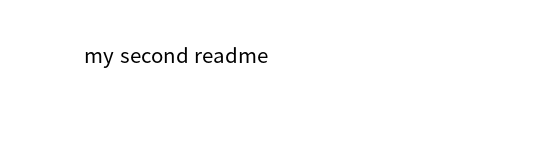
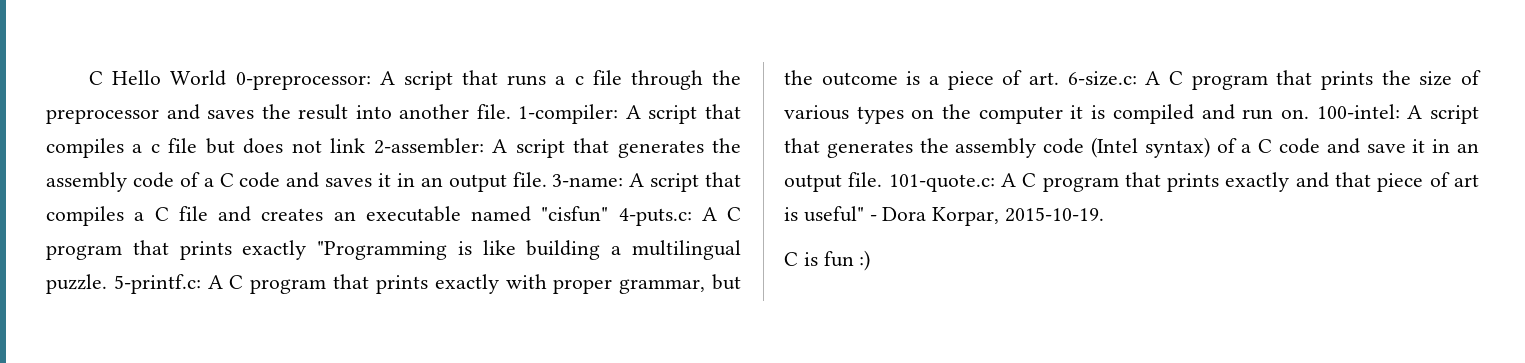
- my second readme
+ C Hello World 0-preprocessor: A script that runs a c file through the preprocessor and saves the result into another file. 1-compiler: A script that compiles a c file but does not link 2-assembler: A script that generates the assembly code of a C code and saves it in an output file. 3-name: A script that compiles a C file and creates an executable named "cisfun" 4-puts.c: A C program that prints exactly "Programming is like building a multilingual puzzle. 5-printf.c: A C program that prints exactly with proper grammar, but the outcome is a piece of art. 6-size.c: A C program that prints the size of various types on the computer it is compiled and run on. 100-intel: A script that generates the assembly code (Intel syntax) of a C code and save it in an output file. 101-quote.c: A C program that prints exactly and that piece of art is useful" - Dora Korpar, 2015-10-19.
+ C is fun :)

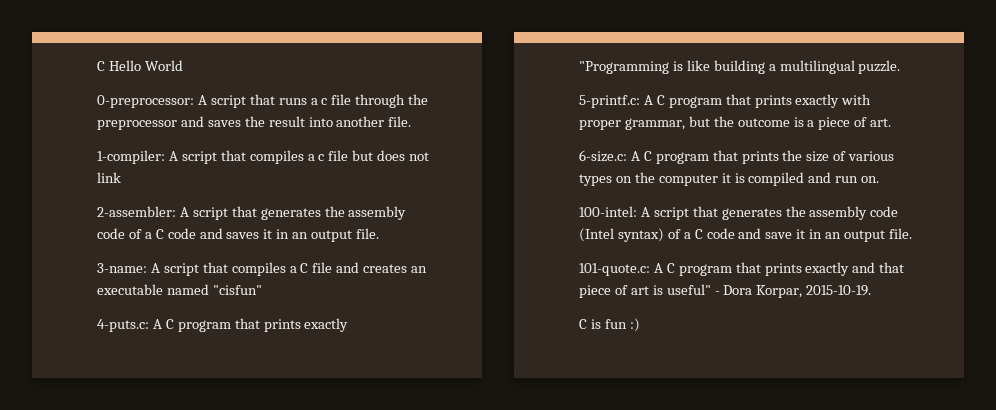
- C Hello World 0-preprocessor:
+ C Hello World
+ 0-preprocessor:
- A script that runs a c file through the preprocessor and saves the result into another file. 1-compiler:
+ A script that runs a c file through the preprocessor and saves the result into another file.
+ 1-compiler:
- A script that compiles a c file but does not link 2-assembler:
+ A script that compiles a c file but does not link
+ 2-assembler:
- A script that generates the assembly code of a C code and saves it in an output file. 3-name:
+ A script that generates the assembly code of a C code and saves it in an output file.
+ 3-name:
- A script that compiles a C file and creates an executable named "cisfun" 4-puts.c:
+ A script that compiles a C file and creates an executable named "cisfun"
+ 4-puts.c:
- A C program that prints exactly "Programming is like building a multilingual puzzle. 5-printf.c:
+ A C program that prints exactly "Programming is like building a multilingual puzzle.
+ 5-printf.c:
- A C program that prints exactly with proper grammar, but the outcome is a piece of art. 6-size.c:
+ A C program that prints exactly with proper grammar, but the outcome is a piece of art.
+ 6-size.c:
- A C program that prints the size of various types on the computer it is compiled and run on. 100-intel:
+ A C program that prints the size of various types on the computer it is compiled and run on.
+ 100-intel:
- A script that generates the assembly code (Intel syntax) of a C code and save it in an output file. 101-quote.c:
+ A script that generates the assembly code (Intel syntax) of a C code and save it in an output file.
+ 101-quote.c:

